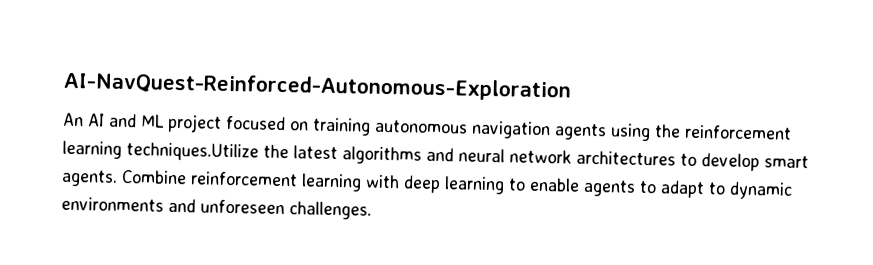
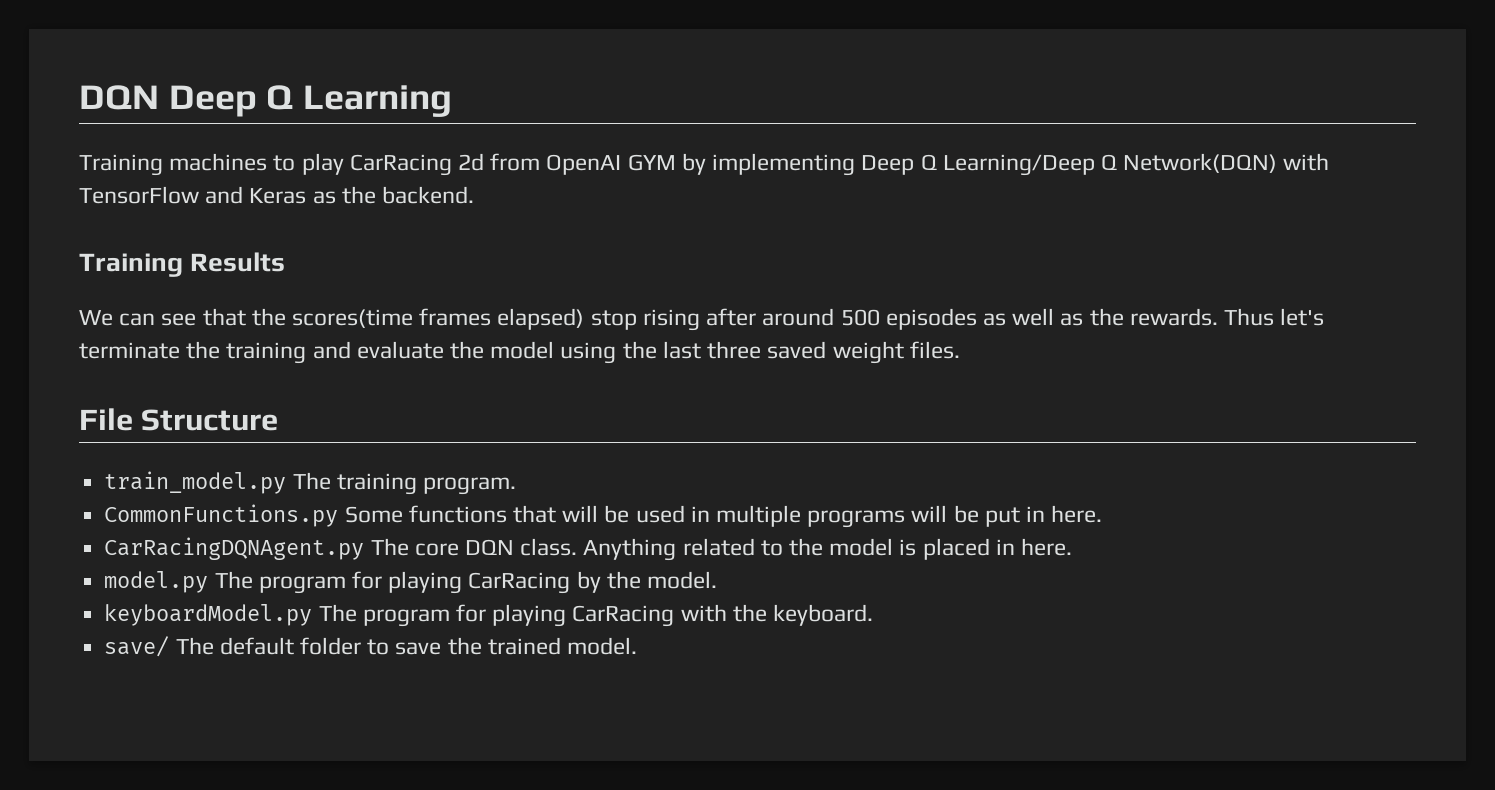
- AI-NavQuest-Reinforced-Autonomous-Exploration
- An AI and ML project focused on training autonomous navigation agents using the reinforcement learning techniques.Utilize the latest algorithms and neural network architectures to develop smart agents. Combine reinforcement learning with deep learning to enable agents to adapt to dynamic environments and unforeseen challenges.
+ DQN Deep Q Learning
+ Training machines to play CarRacing 2d from OpenAI GYM by implementing Deep Q Learning/Deep Q Network(DQN) with TensorFlow and Keras as the backend.
+ Training Results
+ We can see that the scores(time frames elapsed) stop rising after around 500 episodes as well as the rewards. Thus let's terminate the training and evaluate the model using the last three saved weight files.
+ File Structure
+ train_model.py The training program.
+ CommonFunctions.py Some functions that will be used in multiple programs will be put in here.
+ CarRacingDQNAgent.py The core DQN class. Anything related to the model is placed in here.
+ model.py The program for playing CarRacing by the model.
+ keyboardModel.py The program for playing CarRacing with the keyboard.
+ save/ The default folder to save the trained model.

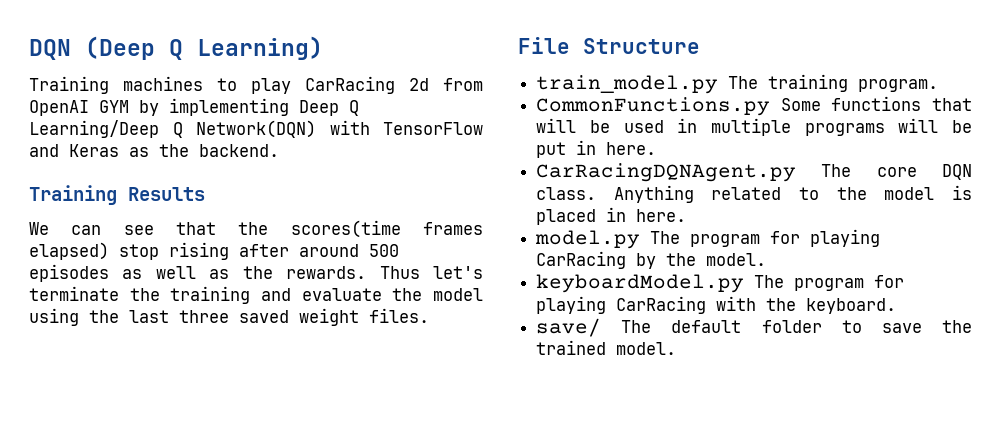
- DQN Deep Q Learning
+ DQN (Deep Q Learning)

